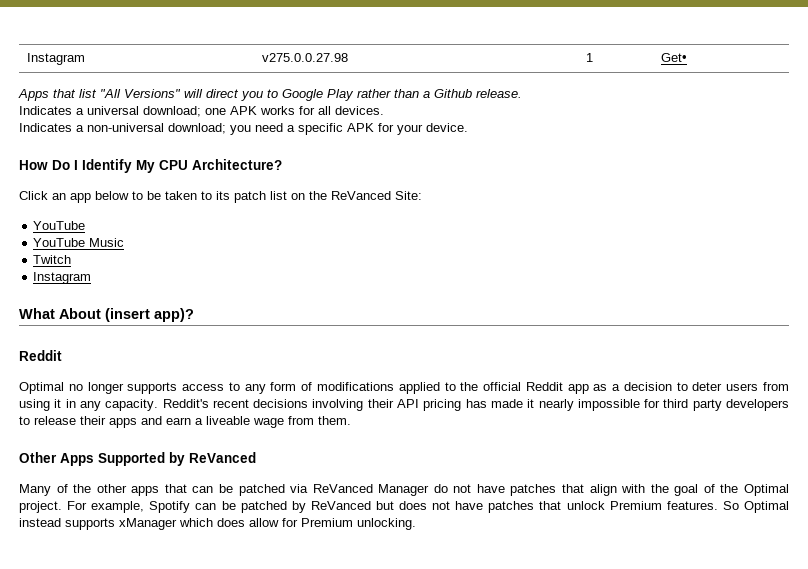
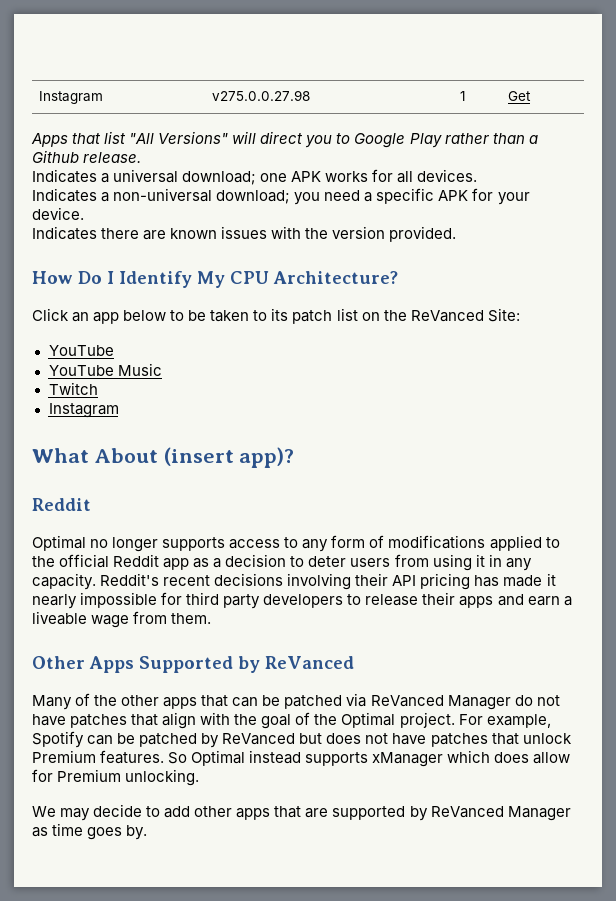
- Instagram | v275.0.0.27.98 | 1 | Get•
+ Instagram | v275.0.0.27.98 | 1 | Get
+ Indicates there are known issues with the version provided.
+ We may decide to add other apps that are supported by ReVanced Manager as time goes by.

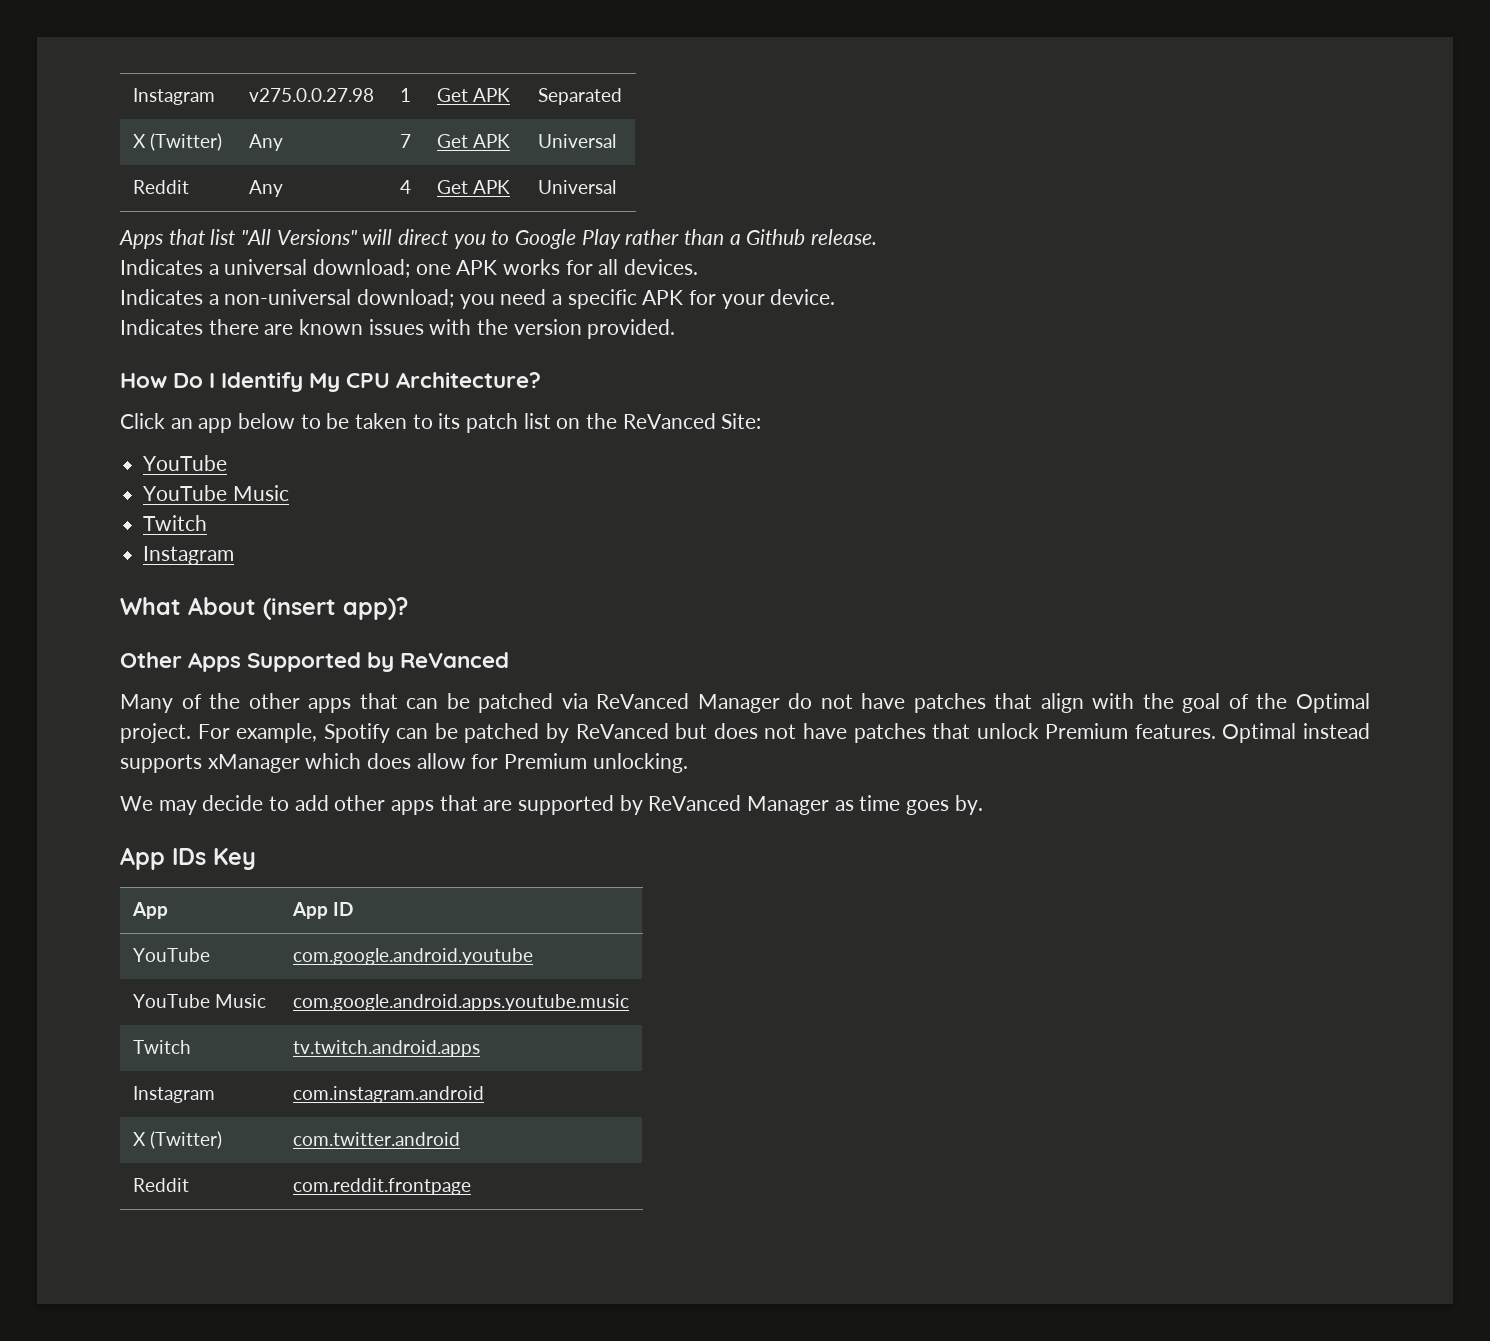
- Instagram | v275.0.0.27.98 | 1 | Get
+ Instagram | v275.0.0.27.98 | 1 | Get APK | Separated
+ X (Twitter) | Any | 7 | Get APK | Universal
+ Reddit | Any | 4 | Get APK | Universal
  What About (insert app)?
- Reddit
- Optimal no longer supports access to any form of modifications applied to the official Reddit app as a decision to deter users from using it in any capacity. Reddit's recent decisions involving their API pricing has made it nearly impossible for third party developers to release their apps and earn a liveable wage from them.
- So Optimal instead supports xManager which does allow for Premium unlocking.
+ Optimal instead supports xManager which does allow for Premium unlocking.
+ App IDs Key
+ App | App ID
+ YouTube | com.google.android.youtube
+ YouTube Music | com.google.android.apps.youtube.music
+ Twitch | tv.twitch.android.apps
+ Instagram | com.instagram.android
+ X (Twitter) | com.twitter.android
+ Reddit | com.reddit.frontpage

